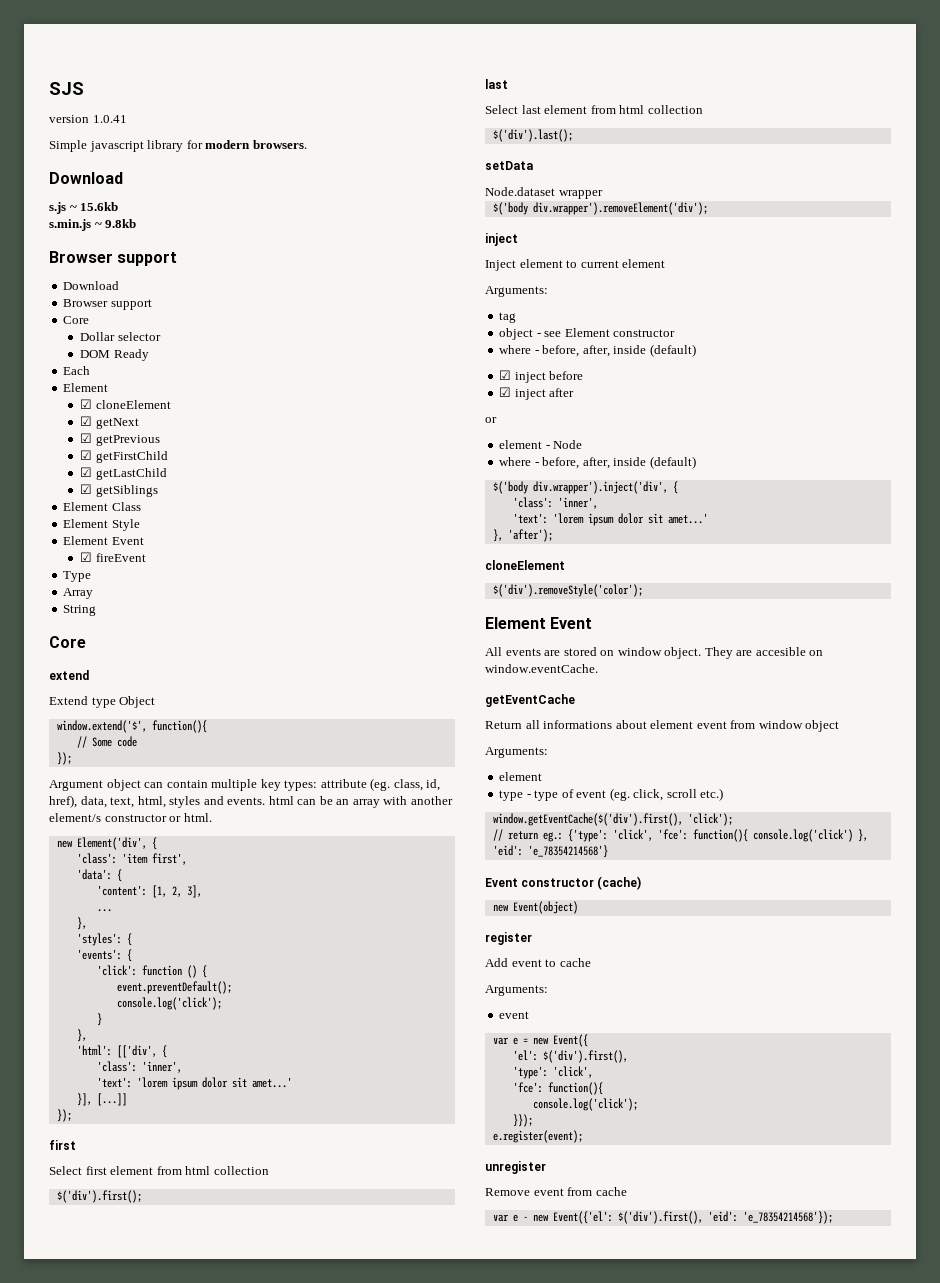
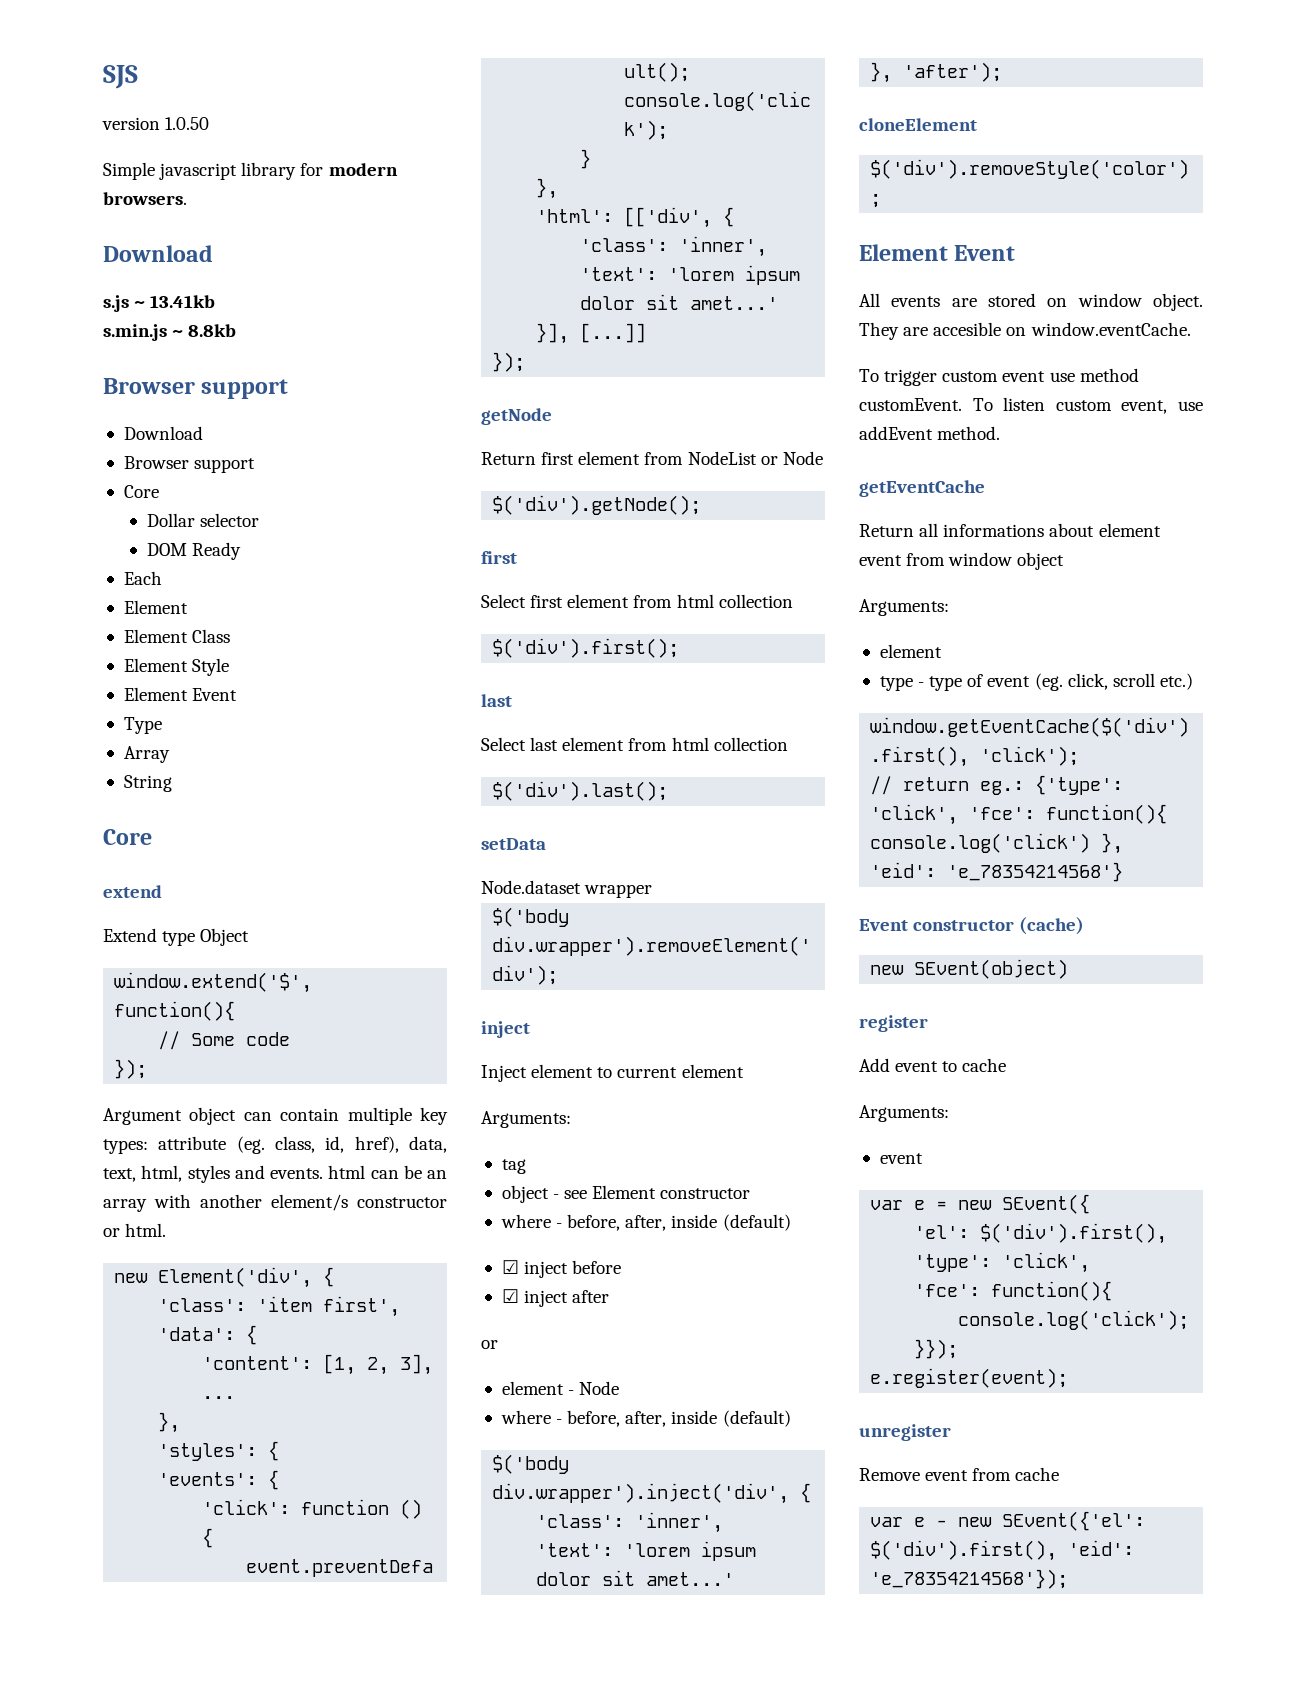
- version 1.0.41
+ version 1.0.50
- s.js ~ 15.6kb
+ s.js ~ 13.41kb
- s.min.js ~ 9.8kb
+ s.min.js ~ 8.8kb
- ☑ cloneElement
- ☑ getNext
- ☑ getPrevious
- ☑ getFirstChild
- ☑ getLastChild
- ☑ getSiblings
- ☑ fireEvent
+ getNode
+ Return first element from NodeList or Node
+ $('div').getNode();
+ To trigger custom event use method customEvent. To listen custom event, use addEvent method.
- new Event(object)
+ new SEvent(object)
- var e = new Event({
+ var e = new SEvent({
- var e - new Event({'el': $('div').first(), 'eid': 'e_78354214568'});
+ var e - new SEvent({'el': $('div').first(), 'eid': 'e_78354214568'});

